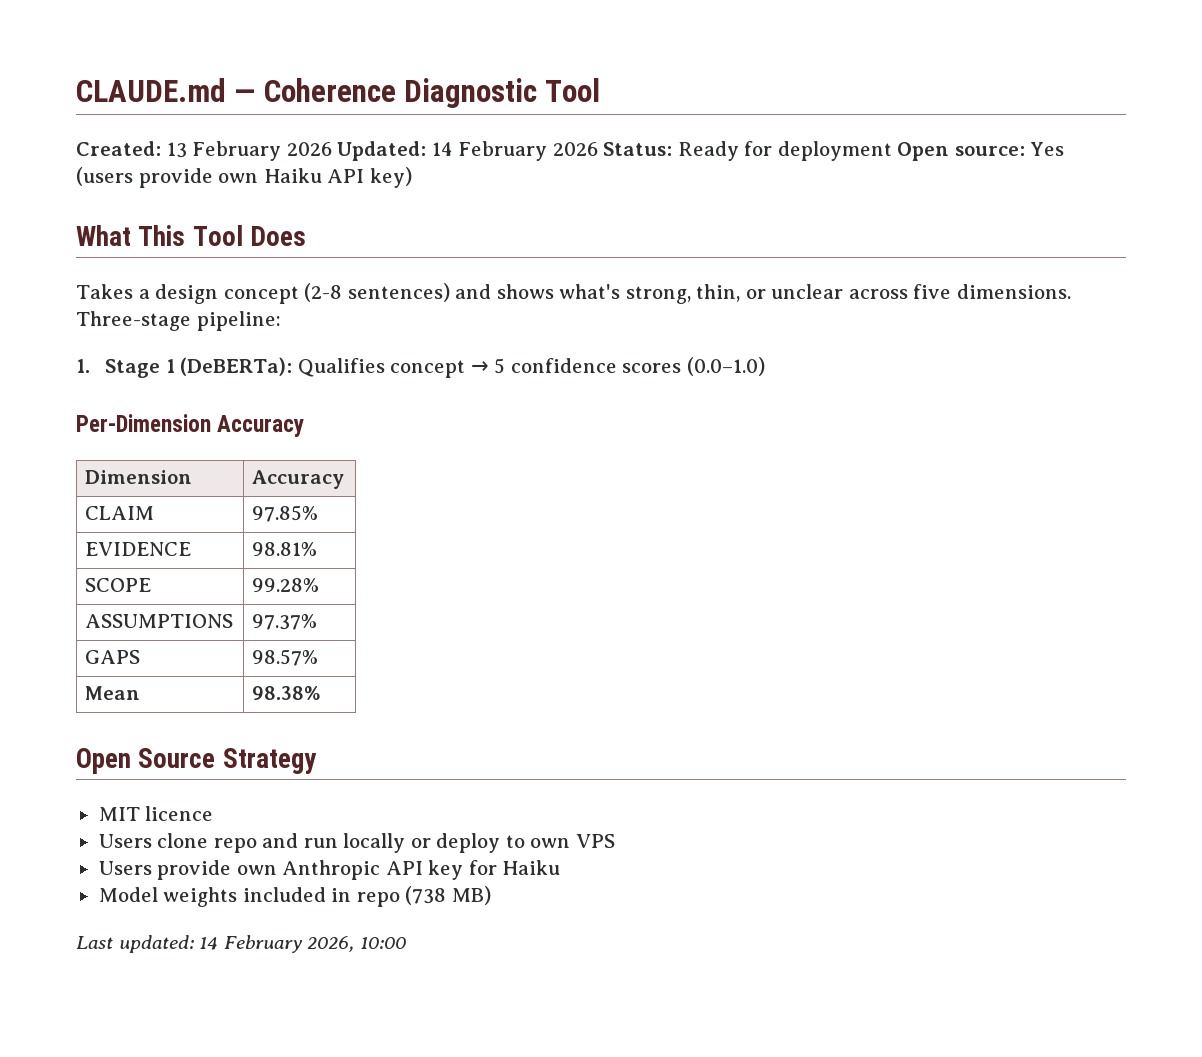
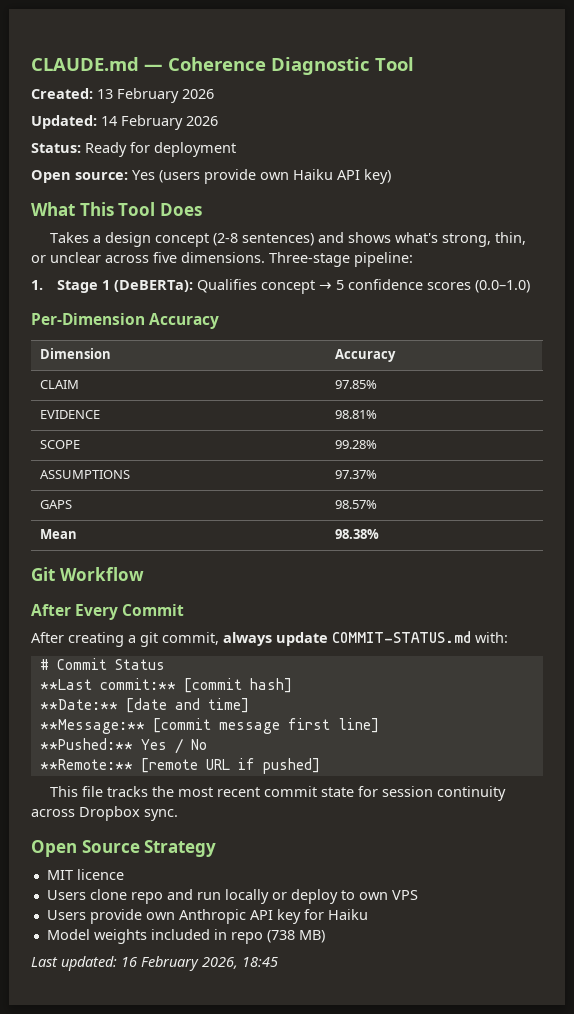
- Created: 13 February 2026 Updated: 14 February 2026 Status: Ready for deployment Open source: Yes (users provide own Haiku API key)
+ Created: 13 February 2026
+ Updated: 14 February 2026
+ Status: Ready for deployment
+ Open source: Yes (users provide own Haiku API key)
+ Git Workflow
+ After Every Commit
+ After creating a git commit, always update COMMIT-STATUS.md with:
+ # Commit Status
+ **Last commit:** [commit hash]
+ **Date:** [date and time]
+ **Message:** [commit message first line]
+ **Pushed:** Yes / No
+ **Remote:** [remote URL if pushed]
+ This file tracks the most recent commit state for session continuity across Dropbox sync.
- Last updated: 14 February 2026, 10:00
+ Last updated: 16 February 2026, 18:45

